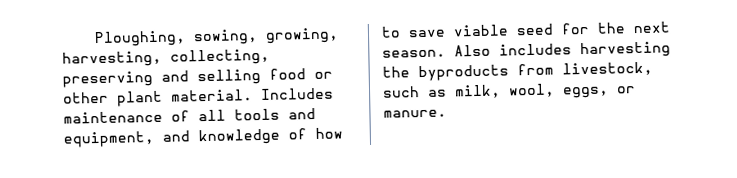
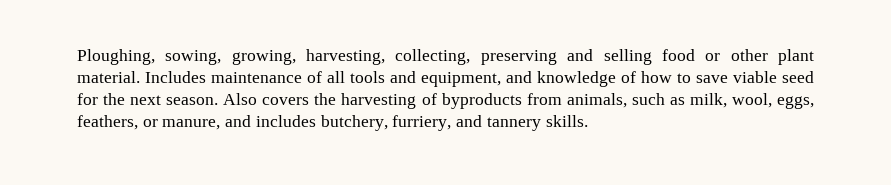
- Also includes harvesting the byproducts from livestock, such as milk, wool, eggs, or manure.
+ Also covers the harvesting of byproducts from animals, such as milk, wool, eggs, feathers, or manure, and includes butchery, furriery, and tannery skills.

